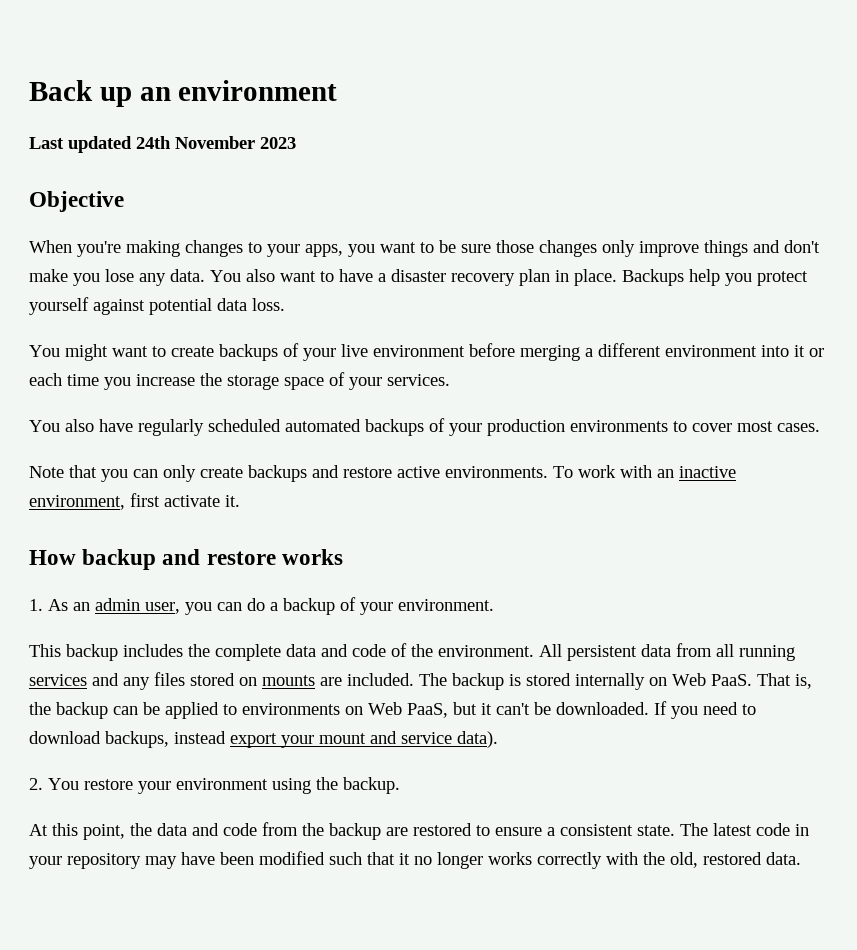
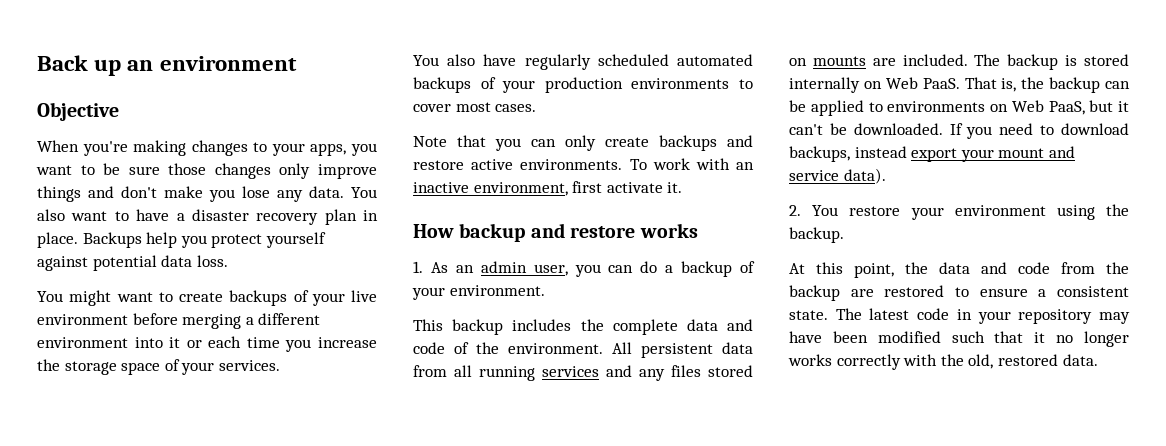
- Last updated 24th November 2023

